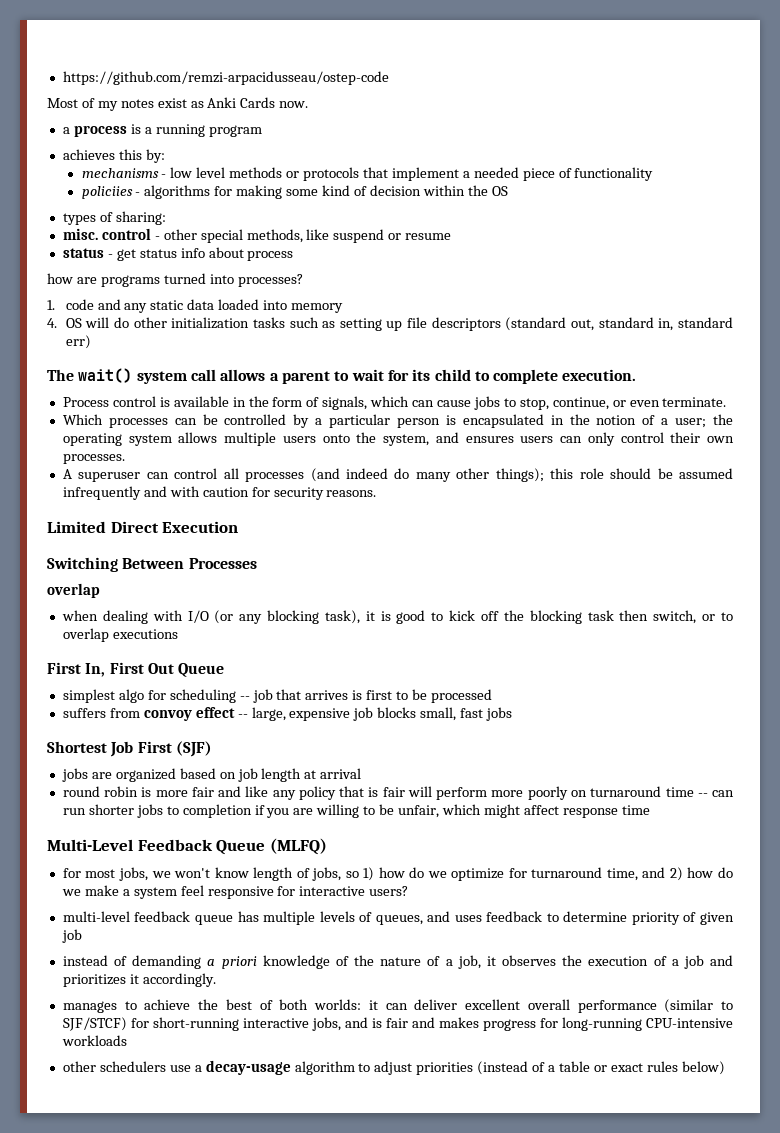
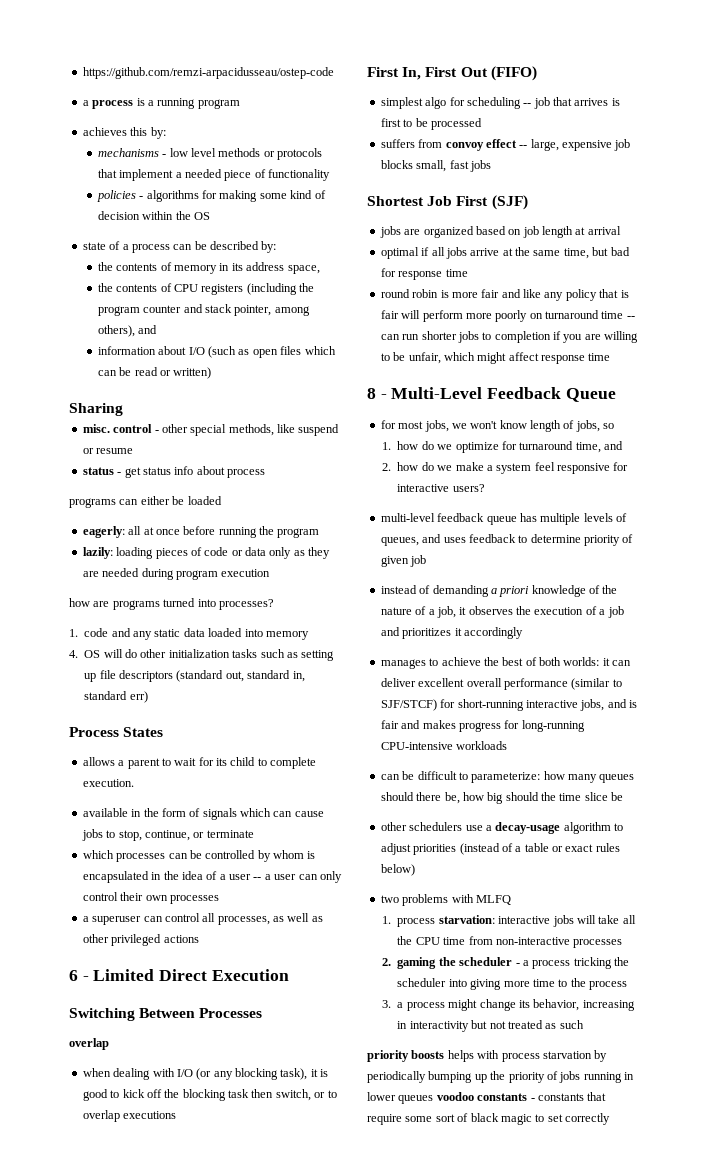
- Most of my notes exist as Anki Cards now.
- policiies - algorithms for making some kind of decision within the OS
+ policies - algorithms for making some kind of decision within the OS
- types of sharing:
+ state of a process can be described by:
+ the contents of memory in its address space,
+ the contents of CPU registers (including the program counter and stack pointer, among others), and
+ information about I/O (such as open files which can be read or written)
+ Sharing
+ programs can either be loaded
+ eagerly: all at once before running the program
+ lazily: loading pieces of code or data only as they are needed during program execution
- The wait() system call allows a parent to wait for its child to complete execution.
+ Process States
+ allows a parent to wait for its child to complete execution.
- Process control is available in the form of signals, which can cause jobs to stop, continue, or even terminate.
- Which processes can be controlled by a particular person is encapsulated in the notion of a user; the operating system allows multiple users onto the system, and ensures users can only control their own processes.
- A superuser can control all processes (and indeed do many other things); this role should be assumed infrequently and with caution for security reasons.
- Limited Direct Execution
+ available in the form of signals which can cause jobs to stop, continue, or terminate
+ which processes can be controlled by whom is encapsulated in the idea of a user -- a user can only control their own processes
+ a superuser can control all processes, as well as other privileged actions
+ 6 - Limited Direct Execution
- First In, First Out Queue
+ First In, First Out (FIFO)
+ optimal if all jobs arrive at the same time, but bad for response time
- Multi-Level Feedback Queue (MLFQ)
+ 8 - Multi-Level Feedback Queue
- for most jobs, we won't know length of jobs, so 1) how do we optimize for turnaround time, and 2) how do we make a system feel responsive for interactive users?
+ for most jobs, we won't know length of jobs, so
+ 1. how do we optimize for turnaround time, and
+ 2. how do we make a system feel responsive for interactive users?
- instead of demanding a priori knowledge of the nature of a job, it observes the execution of a job and prioritizes it accordingly.
+ instead of demanding a priori knowledge of the nature of a job, it observes the execution of a job and prioritizes it accordingly
+ can be difficult to parameterize: how many queues should there be, how big should the time slice be
+ two problems with MLFQ
+ 1. process starvation: interactive jobs will take all the CPU time from non-interactive processes
+ 2. gaming the scheduler - a process tricking the scheduler into giving more time to the process
+ 3. a process might change its behavior, increasing in interactivity but not treated as such
+ priority boosts helps with process starvation by periodically bumping up the priority of jobs running in lower queues voodoo constants - constants that require some sort of black magic to set correctly

